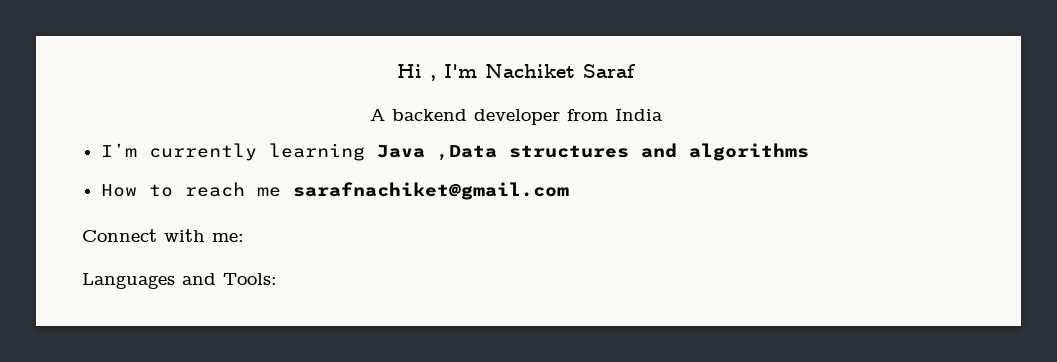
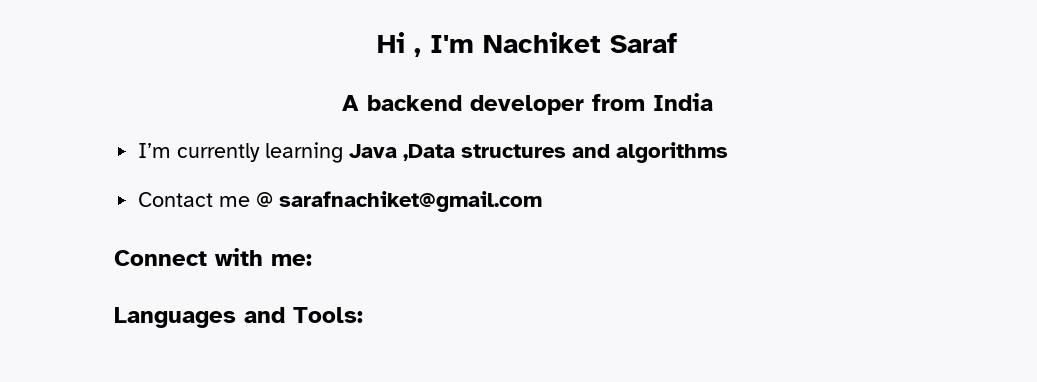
- How to reach me sarafnachiket@gmail.com
+ Contact me @ sarafnachiket@gmail.com

